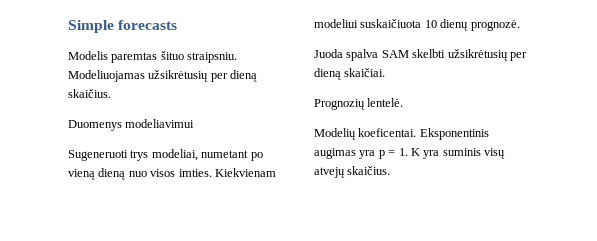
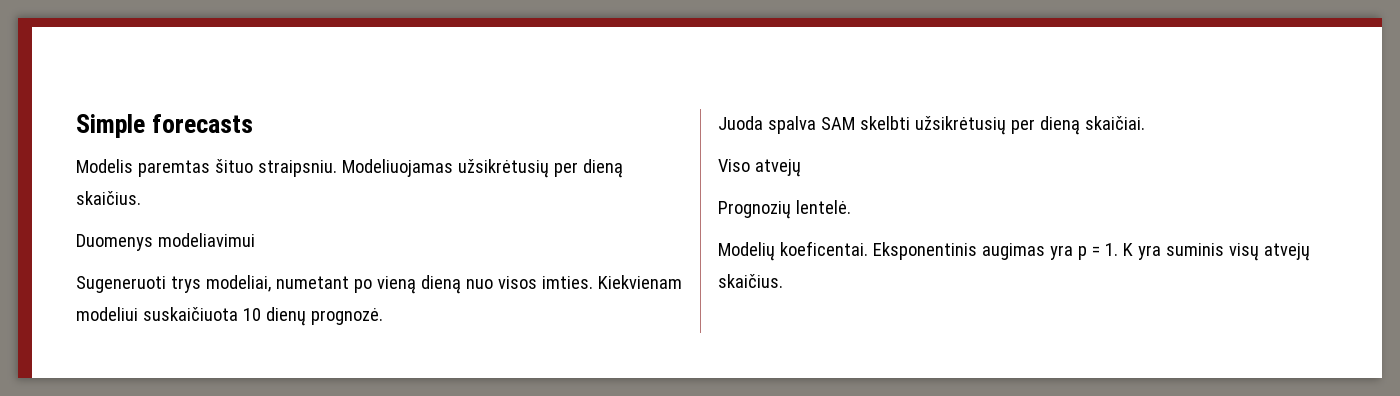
+ Viso atvejų

